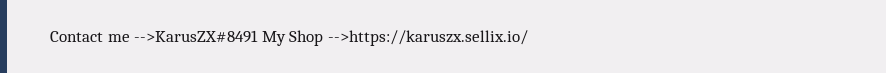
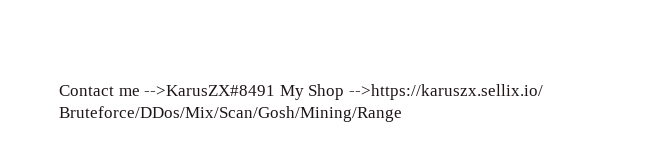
- Contact me -->KarusZX#8491 My Shop -->https://karuszx.sellix.io/
+ Contact me -->KarusZX#8491 My Shop -->https://karuszx.sellix.io/ Bruteforce/DDos/Mix/Scan/Gosh/Mining/Range

